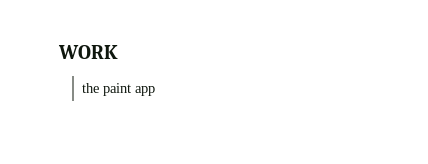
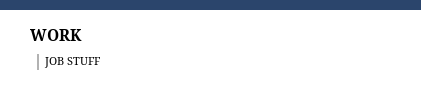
- the paint app
+ JOB STUFF

